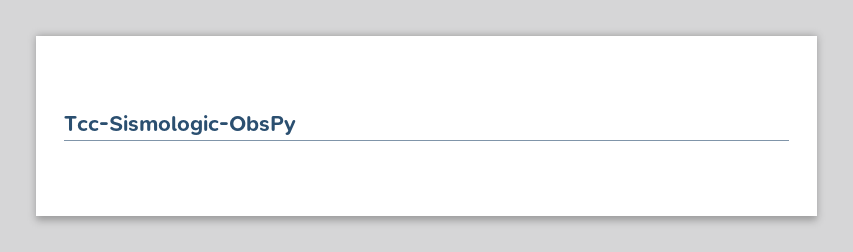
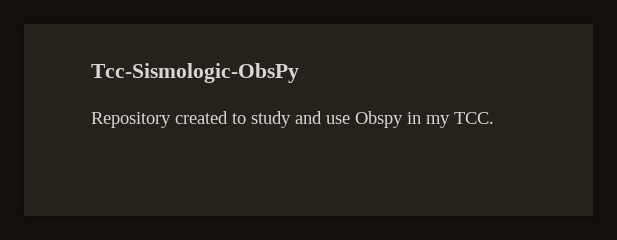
+ Repository created to study and use Obspy in my TCC.

